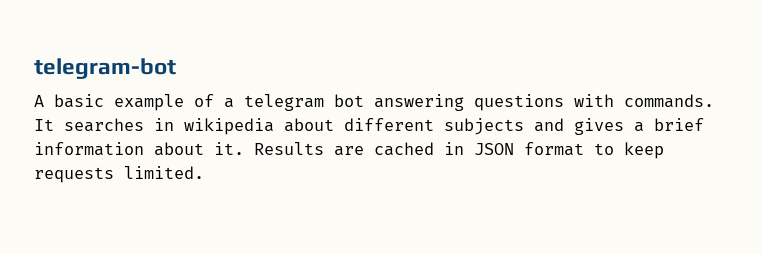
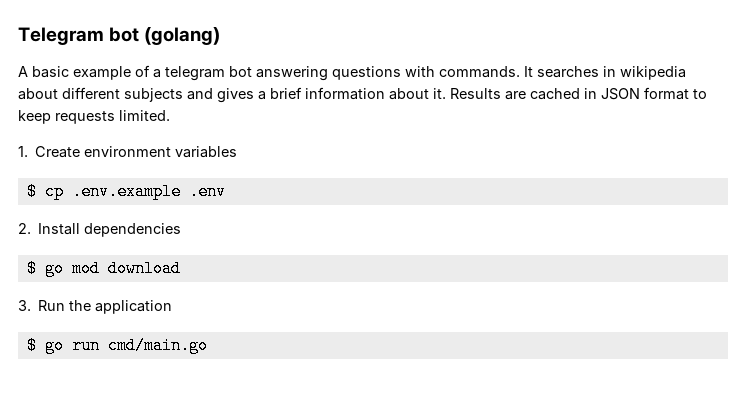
- telegram-bot
+ Telegram bot (golang)
+ 1. Create environment variables
+ $ cp .env.example .env
+ 2. Install dependencies
+ $ go mod download
+ 3. Run the application
+ $ go run cmd/main.go

